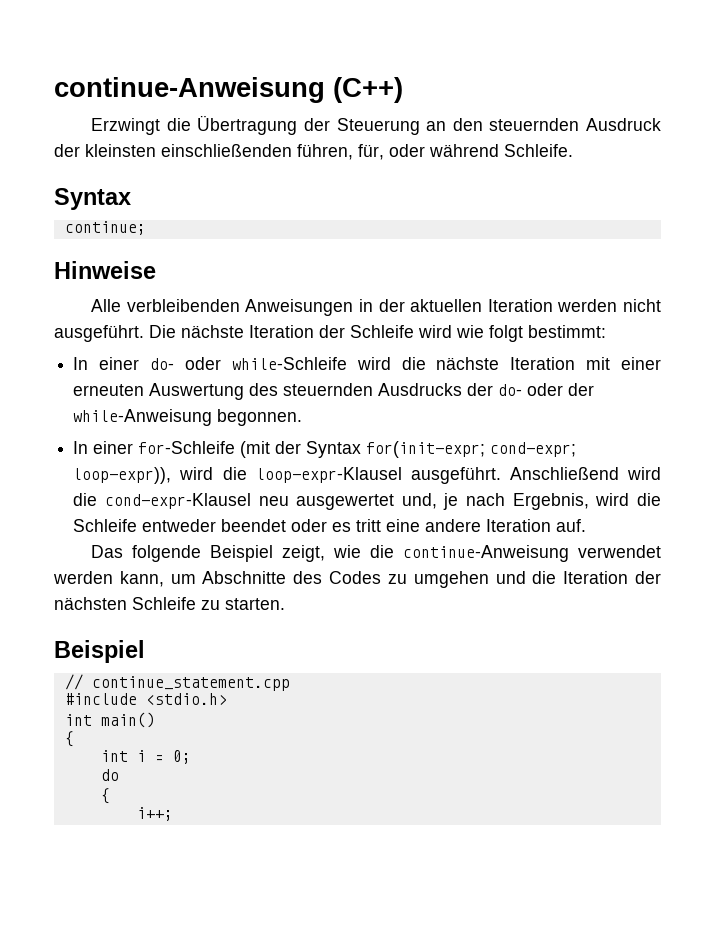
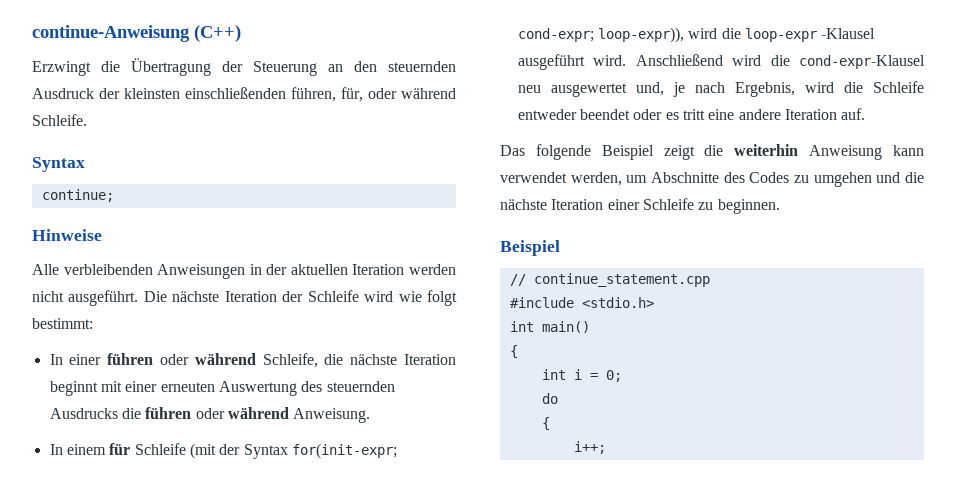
- In einer do- oder while-Schleife wird die nächste Iteration mit einer erneuten Auswertung des steuernden Ausdrucks der do- oder der while-Anweisung begonnen.
- In einer for-Schleife (mit der Syntax for(init-expr; cond-expr; loop-expr)), wird die loop-expr-Klausel ausgeführt.
+ In einer führen oder während Schleife, die nächste Iteration beginnt mit einer erneuten Auswertung des steuernden Ausdrucks die führen oder während Anweisung.
+ In einem für Schleife (mit der Syntax for(init-expr; cond-expr; loop-expr)), wird die loop-expr -Klausel ausgeführt wird.
- Das folgende Beispiel zeigt, wie die continue-Anweisung verwendet werden kann, um Abschnitte des Codes zu umgehen und die Iteration der nächsten Schleife zu starten.
+ Das folgende Beispiel zeigt die weiterhin Anweisung kann verwendet werden, um Abschnitte des Codes zu umgehen und die nächste Iteration einer Schleife zu beginnen.

